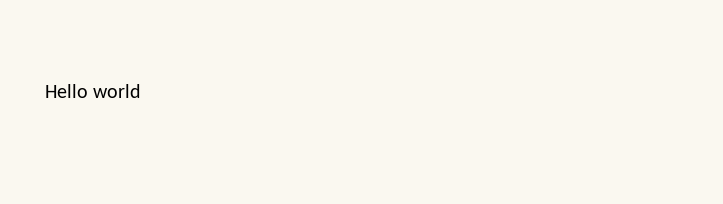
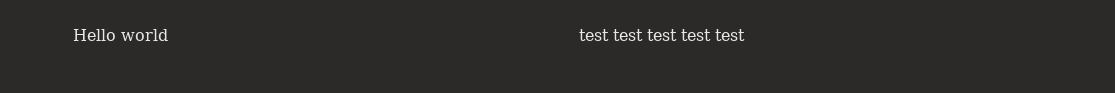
+ test test test test test

